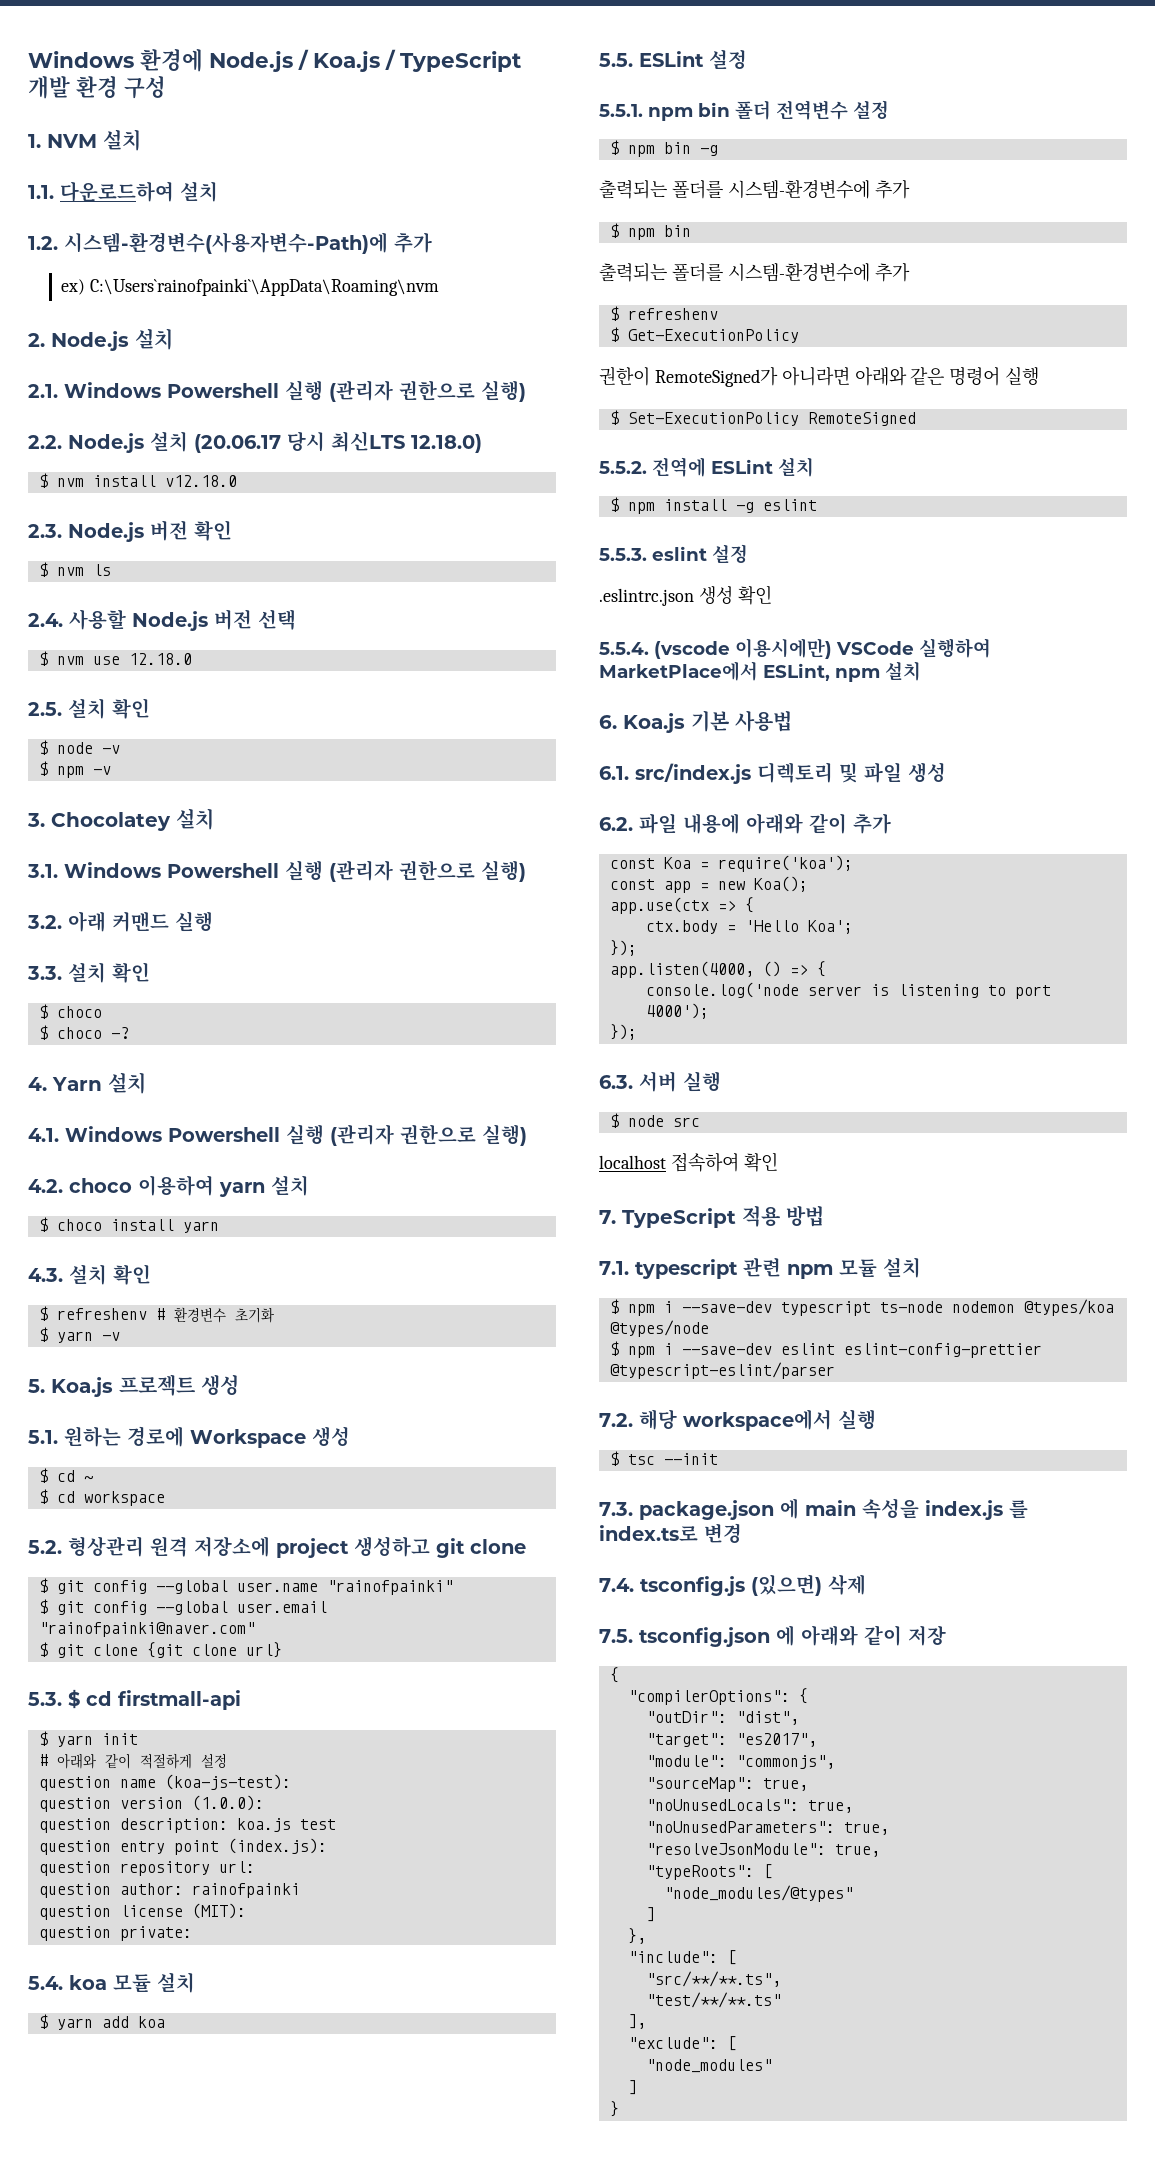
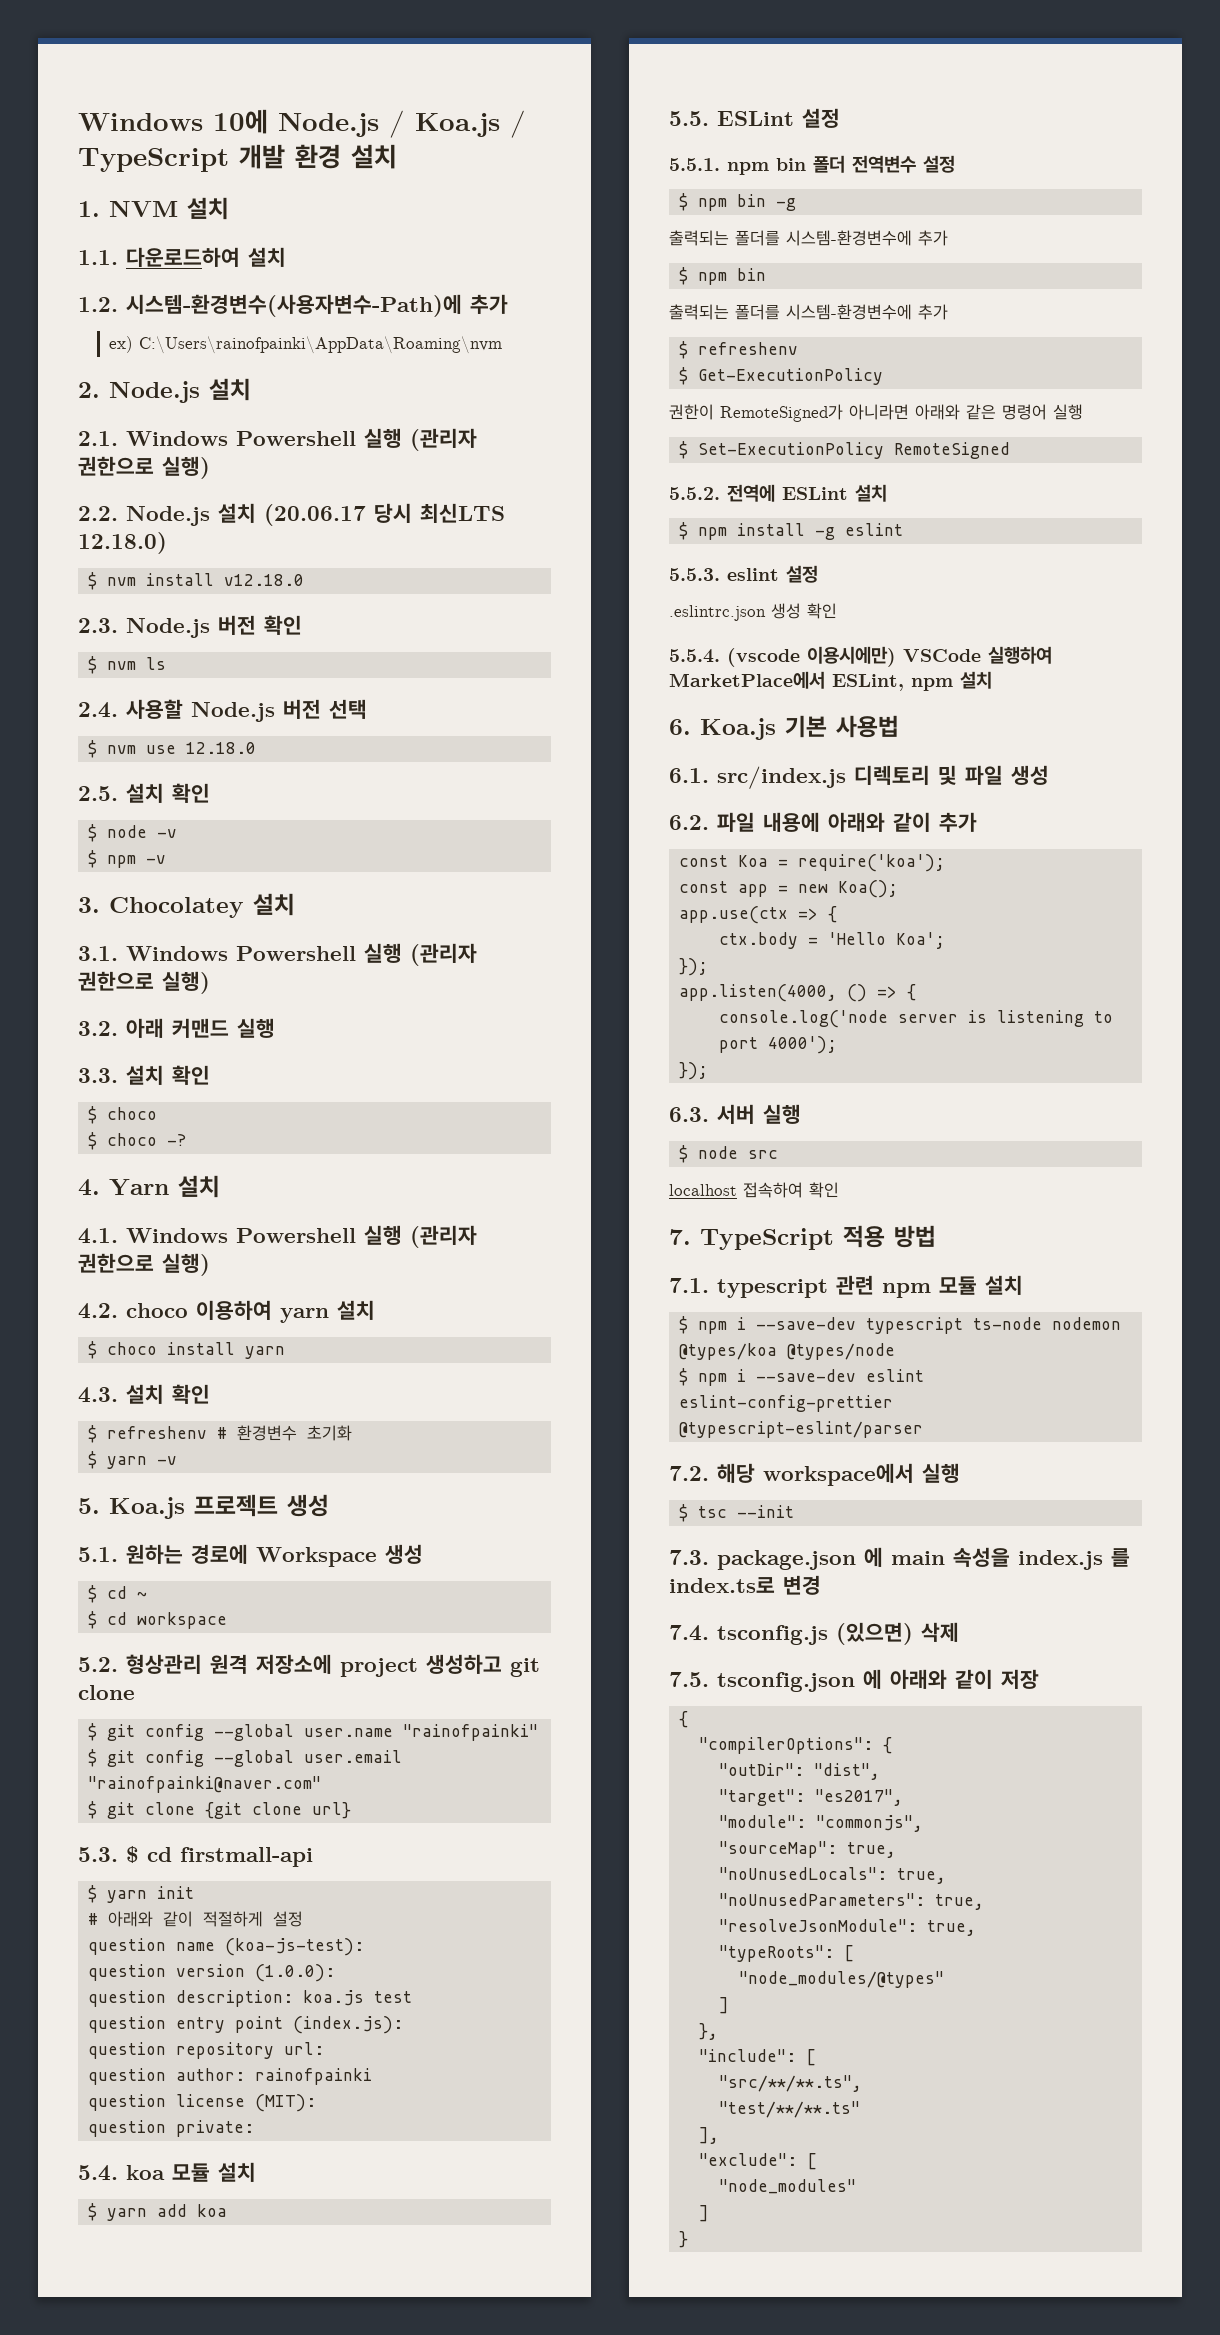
- Windows 환경에 Node.js / Koa.js / TypeScript 개발 환경 구성
+ Windows 10에 Node.js / Koa.js / TypeScript 개발 환경 설치
- ex) C:\Users`rainofpainki`\AppData\Roaming\nvm
+ ex) C:\Users\rainofpainki\AppData\Roaming\nvm

